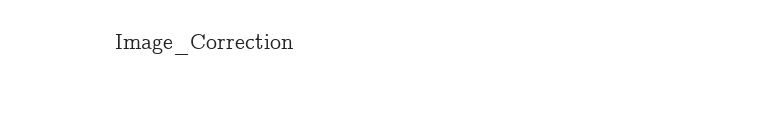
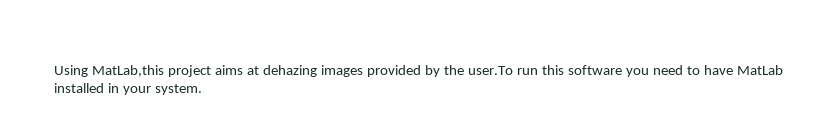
- Image_Correction
+ Using MatLab,this project aims at dehazing images provided by the user.To run this software you need to have MatLab installed in your system.

